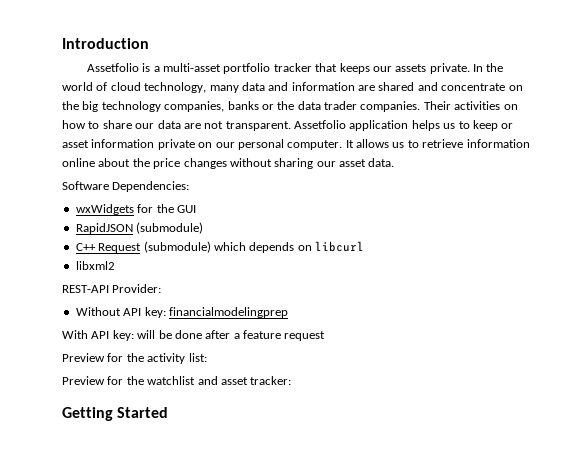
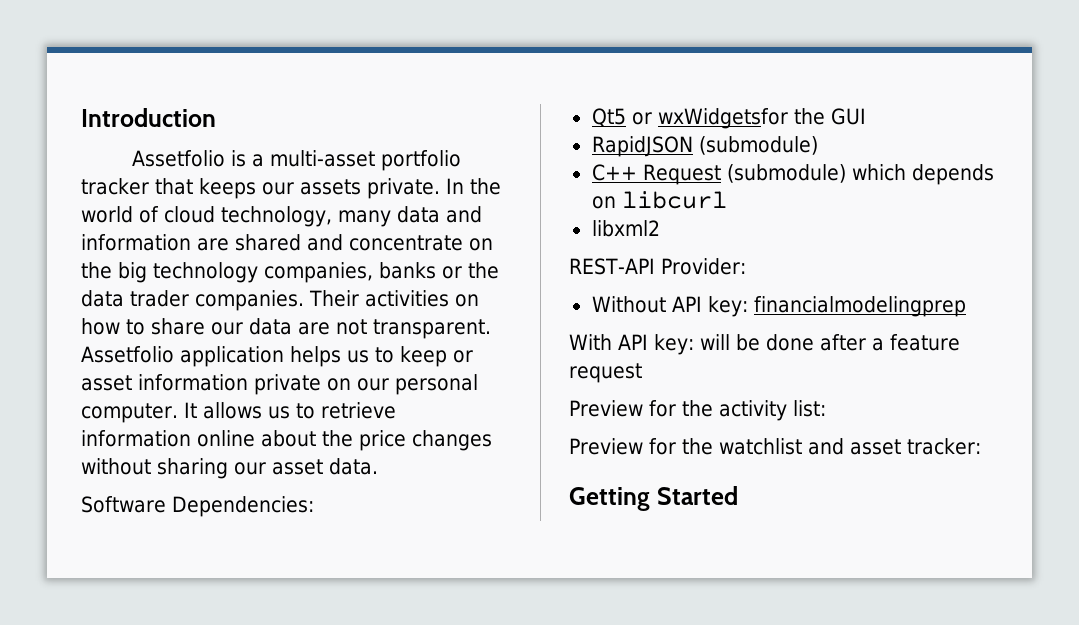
- wxWidgets for the GUI
+ Qt5 or wxWidgetsfor the GUI

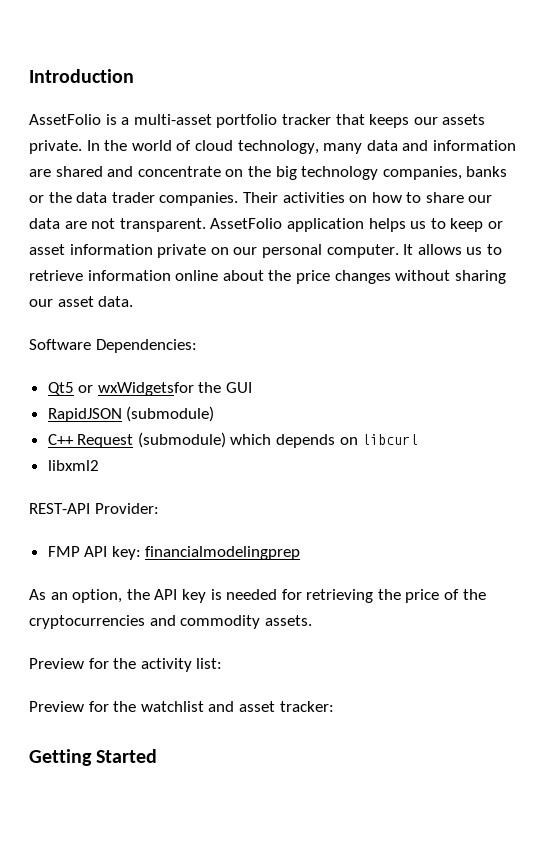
- Assetfolio is a multi-asset portfolio tracker that keeps our assets private.
+ AssetFolio is a multi-asset portfolio tracker that keeps our assets private.
- Assetfolio application helps us to keep or asset information private on our personal computer.
+ AssetFolio application helps us to keep or asset information private on our personal computer.
- Without API key: financialmodelingprep
+ FMP API key: financialmodelingprep
- With API key: will be done after a feature request
+ As an option, the API key is needed for retrieving the price of the cryptocurrencies and commodity assets.

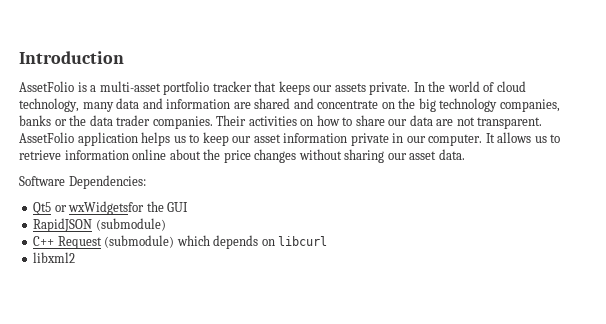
- AssetFolio application helps us to keep or asset information private on our personal computer.
+ AssetFolio application helps us to keep our asset information private in our computer.
- REST-API Provider:
- FMP API key: financialmodelingprep
- As an option, the API key is needed for retrieving the price of the cryptocurrencies and commodity assets.
- Preview for the activity list:
- Preview for the watchlist and asset tracker:
- Getting Started

